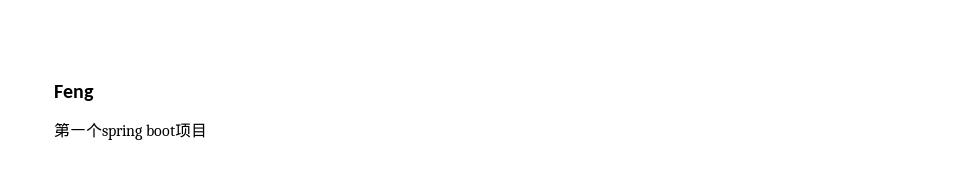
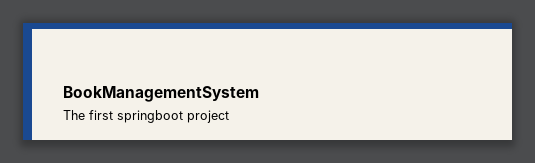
- Feng
- 第一个spring boot项目
+ BookManagementSystem
+ The first springboot project

